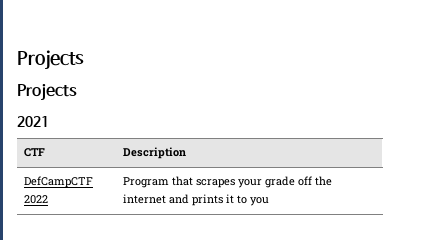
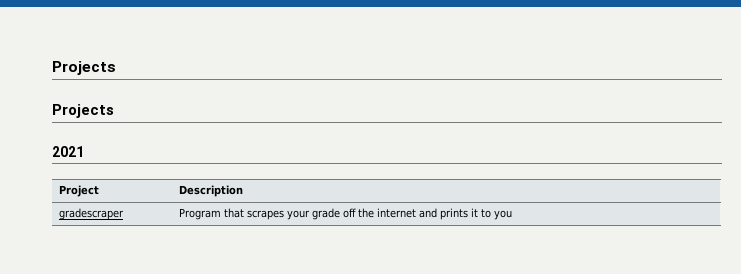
- CTF | Description
+ Project | Description
- DefCampCTF 2022 | Program that scrapes your grade off the internet and prints it to you
+ gradescraper | Program that scrapes your grade off the internet and prints it to you

